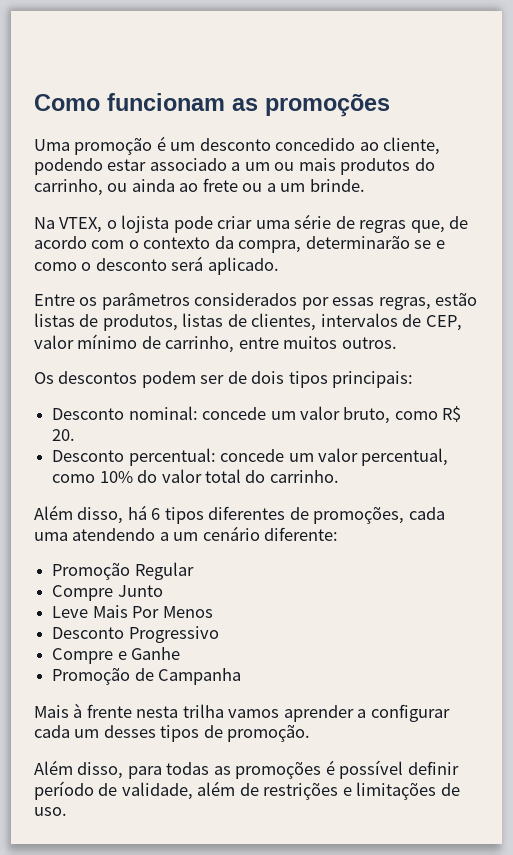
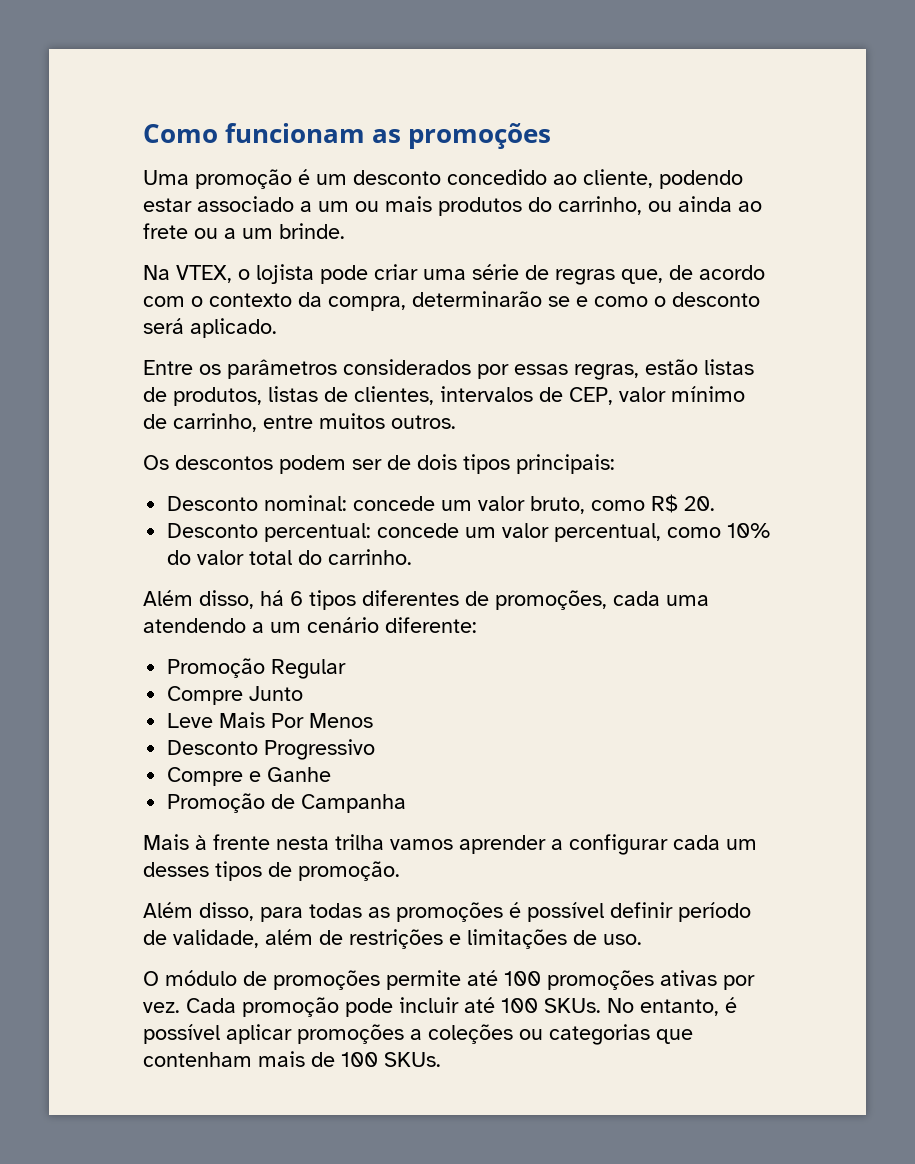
+ O módulo de promoções permite até 100 promoções ativas por vez. Cada promoção pode incluir até 100 SKUs. No entanto, é possível aplicar promoções a coleções ou categorias que contenham mais de 100 SKUs.

